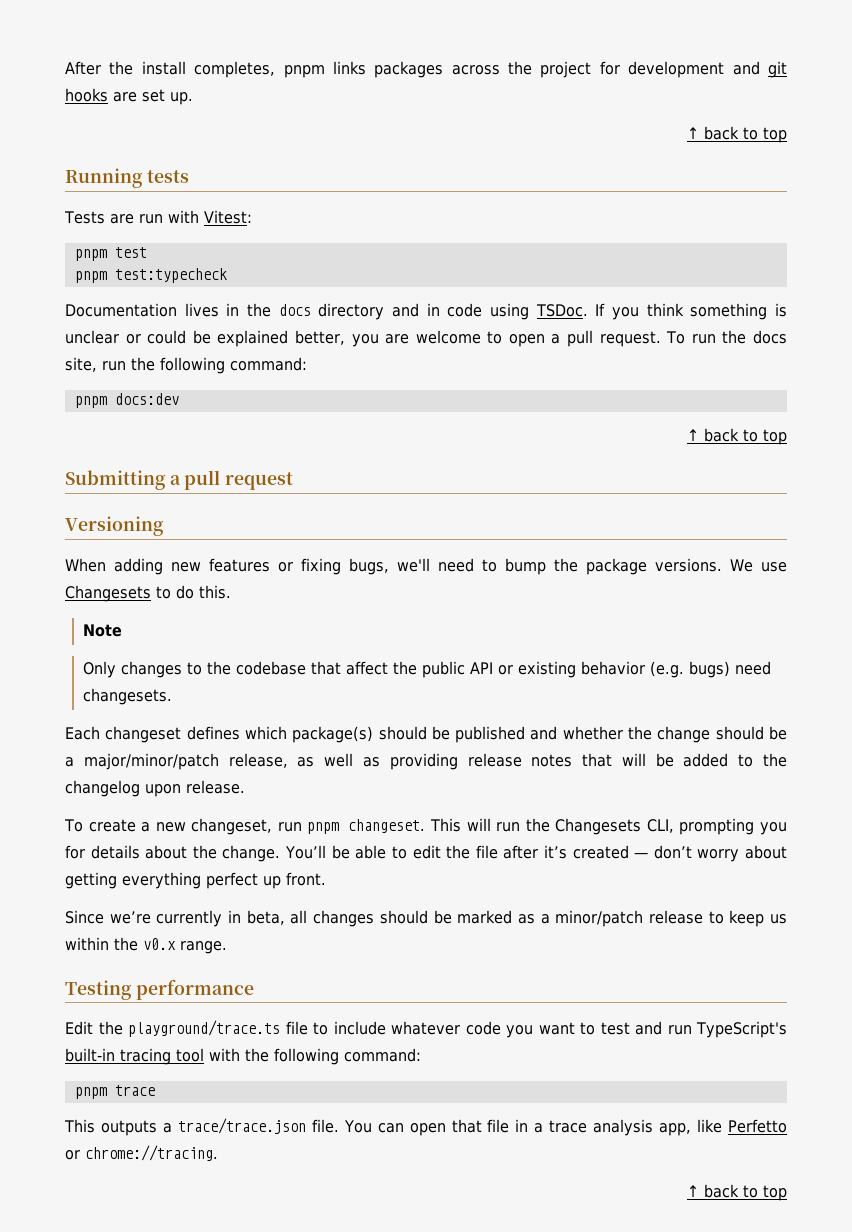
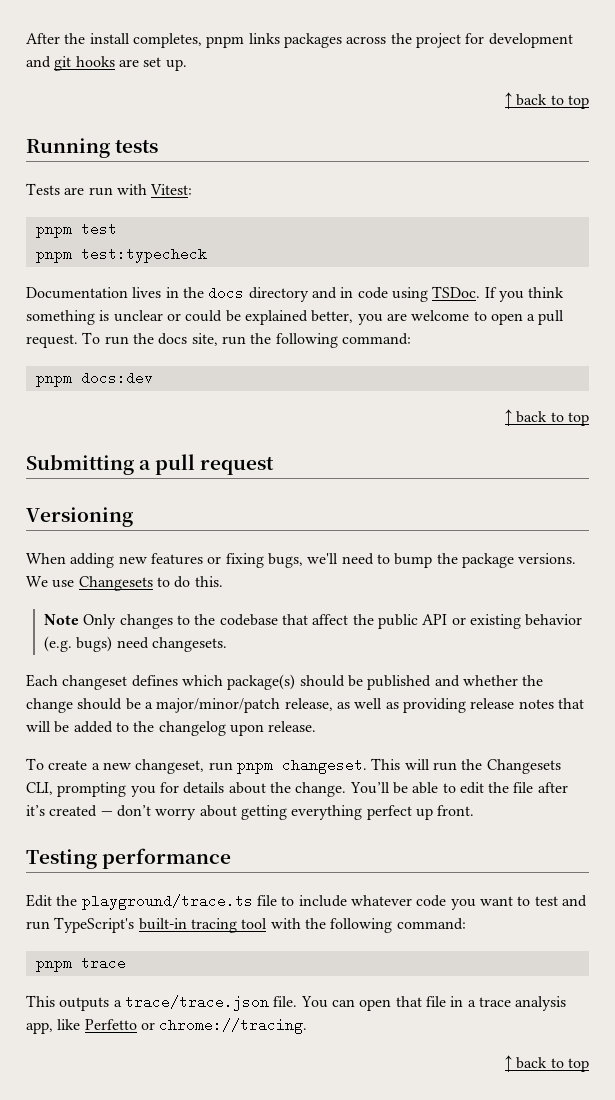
- Note
- Only changes to the codebase that affect the public API or existing behavior (e.g. bugs) need changesets.
+ Note Only changes to the codebase that affect the public API or existing behavior (e.g. bugs) need changesets.
- Since we’re currently in beta, all changes should be marked as a minor/patch release to keep us within the v0.x range.

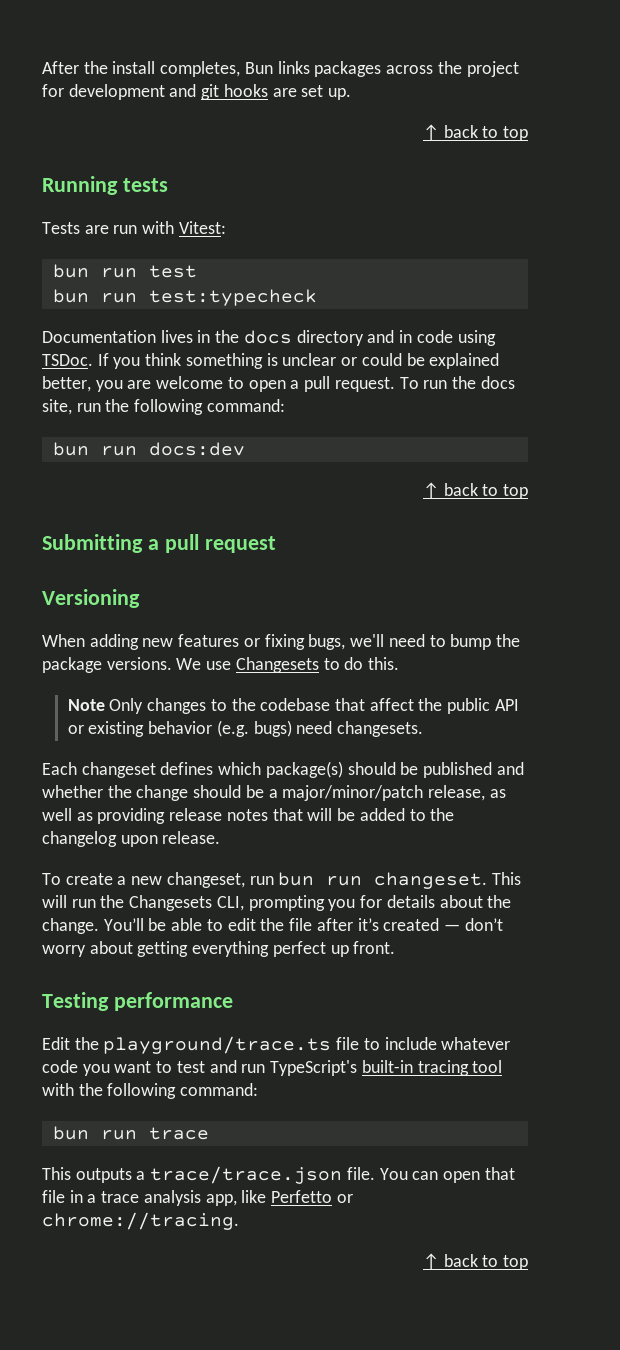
- After the install completes, pnpm links packages across the project for development and git hooks are set up.
+ After the install completes, Bun links packages across the project for development and git hooks are set up.
- pnpm test
+ bun run test
- pnpm test:typecheck
+ bun run test:typecheck
- pnpm docs:dev
+ bun run docs:dev
- To create a new changeset, run pnpm changeset.
+ To create a new changeset, run bun run changeset.
- pnpm trace
+ bun run trace

